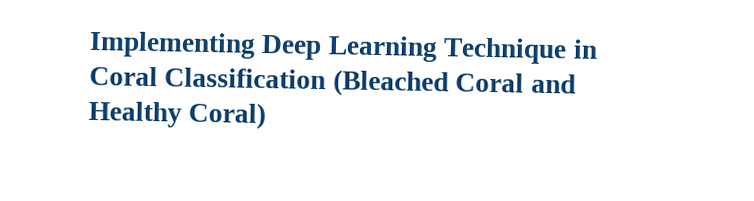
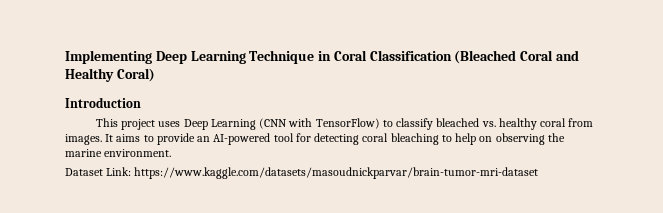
+ Introduction
+ This project uses Deep Learning (CNN with TensorFlow) to classify bleached vs. healthy coral from images. It aims to provide an AI-powered tool for detecting coral bleaching to help on observing the marine environment.
+ Dataset Link: https://www.kaggle.com/datasets/masoudnickparvar/brain-tumor-mri-dataset

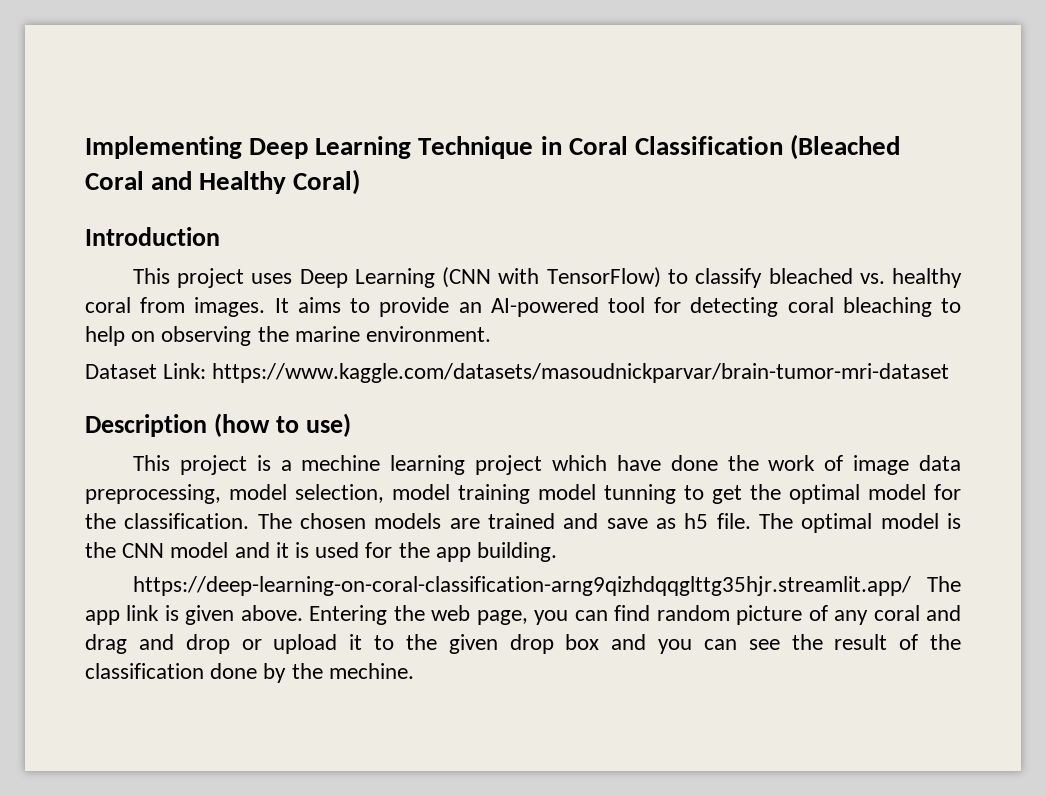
+ Description (how to use)
+ This project is a mechine learning project which have done the work of image data preprocessing, model selection, model training model tunning to get the optimal model for the classification. The chosen models are trained and save as h5 file. The optimal model is the CNN model and it is used for the app building.
+ https://deep-learning-on-coral-classification-arng9qizhdqqglttg35hjr.streamlit.app/ The app link is given above. Entering the web page, you can find random picture of any coral and drag and drop or upload it to the given drop box and you can see the result of the classification done by the mechine.

